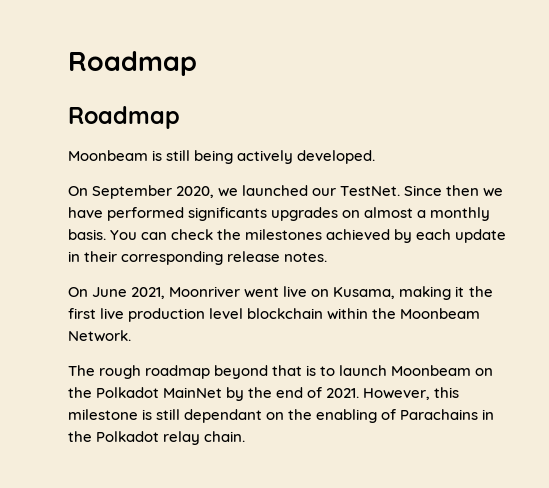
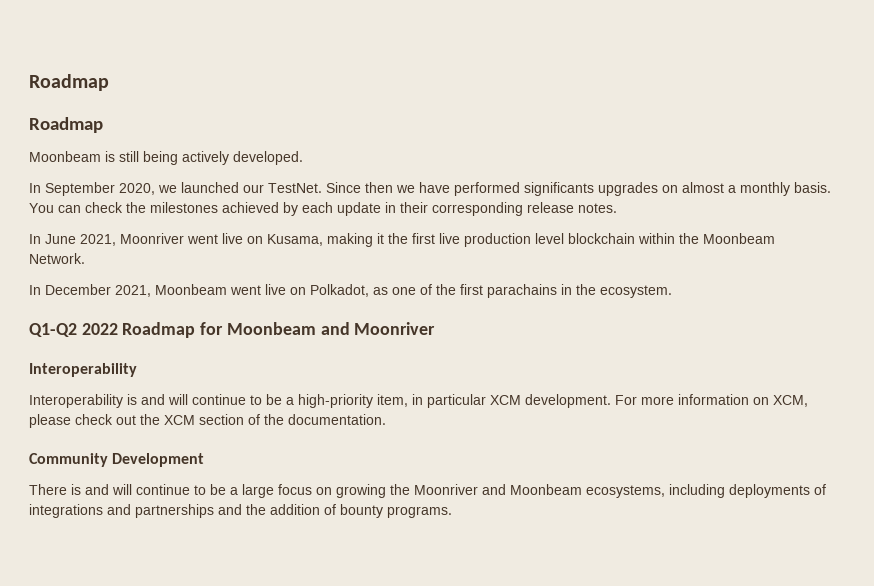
- On September 2020, we launched our TestNet.
+ In September 2020, we launched our TestNet.
- On June 2021, Moonriver went live on Kusama, making it the first live production level blockchain within the Moonbeam Network.
+ In June 2021, Moonriver went live on Kusama, making it the first live production level blockchain within the Moonbeam Network.
- The rough roadmap beyond that is to launch Moonbeam on the Polkadot MainNet by the end of 2021. However, this milestone is still dependant on the enabling of Parachains in the Polkadot relay chain.
+ In December 2021, Moonbeam went live on Polkadot, as one of the first parachains in the ecosystem.
+ Q1-Q2 2022 Roadmap for Moonbeam and Moonriver
+ Interoperability
+ Interoperability is and will continue to be a high-priority item, in particular XCM development. For more information on XCM, please check out the XCM section of the documentation.
+ Community Development
+ There is and will continue to be a large focus on growing the Moonriver and Moonbeam ecosystems, including deployments of integrations and partnerships and the addition of bounty programs.

